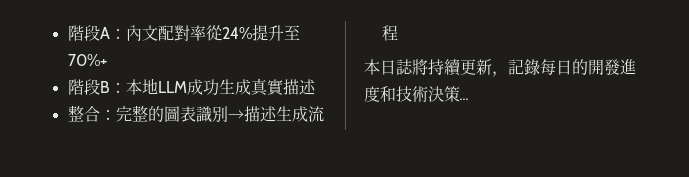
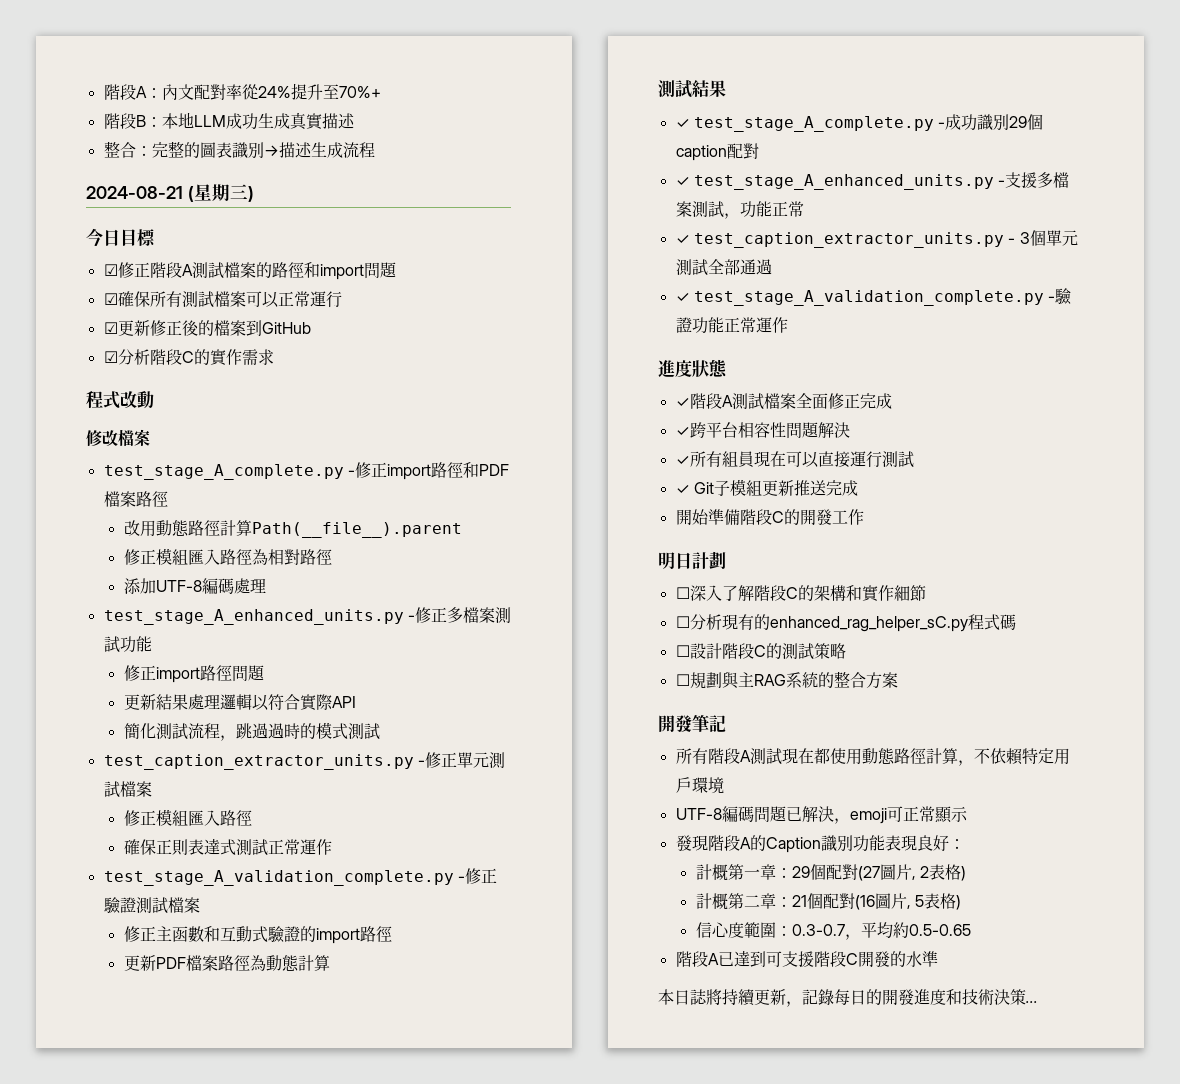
+ 2024-08-21 (星期三)
+ 今日目標
+ ☑修正階段A測試檔案的路徑和import問題
+ ☑確保所有測試檔案可以正常運行
+ ☑更新修正後的檔案到GitHub
+ ☑分析階段C的實作需求
+ 程式改動
+ 修改檔案
+ test_stage_A_complete.py -修正import路徑和PDF檔案路徑
+ 改用動態路徑計算Path(__file__).parent
+ 修正模組匯入路徑為相對路徑
+ 添加UTF-8編碼處理
+ test_stage_A_enhanced_units.py -修正多檔案測試功能
+ 修正import路徑問題
+ 更新結果處理邏輯以符合實際API
+ 簡化測試流程，跳過過時的模式測試
+ test_caption_extractor_units.py -修正單元測試檔案
+ 修正模組匯入路徑
+ 確保正則表達式測試正常運作
+ test_stage_A_validation_complete.py -修正驗證測試檔案
+ 修正主函數和互動式驗證的import路徑
+ 更新PDF檔案路徑為動態計算
+ 測試結果
+ ✓ test_stage_A_complete.py -成功識別29個caption配對
+ ✓ test_stage_A_enhanced_units.py -支援多檔案測試，功能正常
+ ✓ test_caption_extractor_units.py - 3個單元測試全部通過
+ ✓ test_stage_A_validation_complete.py -驗證功能正常運作
+ 進度狀態
+ ✓階段A測試檔案全面修正完成
+ ✓跨平台相容性問題解決
+ ✓所有組員現在可以直接運行測試
+ ✓ Git子模組更新推送完成
+ 開始準備階段C的開發工作
+ 明日計劃
+ ☐深入了解階段C的架構和實作細節
+ ☐分析現有的enhanced_rag_helper_sC.py程式碼
+ ☐設計階段C的測試策略
+ ☐規劃與主RAG系統的整合方案
+ 開發筆記
+ 所有階段A測試現在都使用動態路徑計算，不依賴特定用戶環境
+ UTF-8編碼問題已解決，emoji可正常顯示
+ 發現階段A的Caption識別功能表現良好：
+ 計概第一章：29個配對(27圖片, 2表格)
+ 計概第二章：21個配對(16圖片, 5表格)
+ 信心度範圍：0.3-0.7，平均約0.5-0.65
+ 階段A已達到可支援階段C開發的水準

